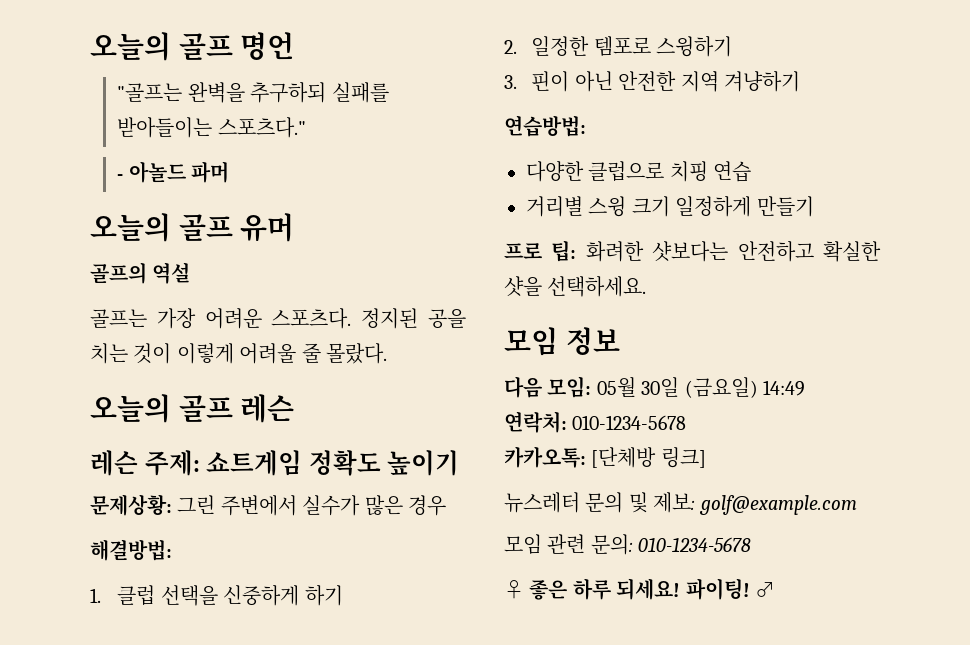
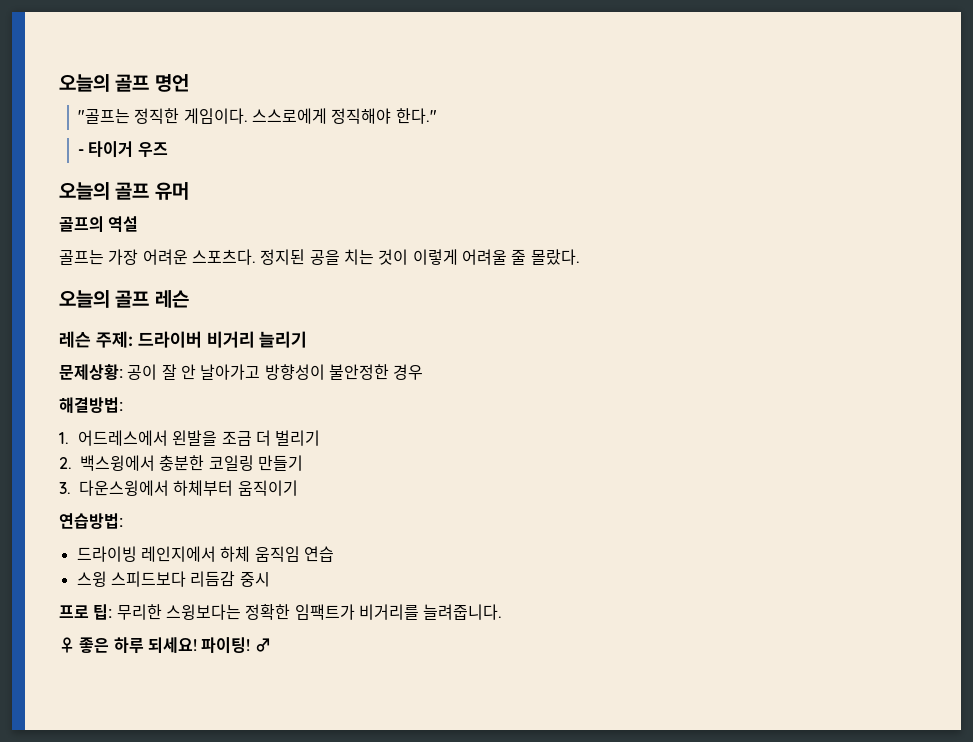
- "골프는 완벽을 추구하되 실패를 받아들이는 스포츠다."
+ "골프는 정직한 게임이다. 스스로에게 정직해야 한다."
- - 아놀드 파머
+ - 타이거 우즈
- 레슨 주제: 쇼트게임 정확도 높이기
- 문제상황: 그린 주변에서 실수가 많은 경우
+ 레슨 주제: 드라이버 비거리 늘리기
+ 문제상황: 공이 잘 안 날아가고 방향성이 불안정한 경우
  해결방법:
- 1. 클럽 선택을 신중하게 하기
- 2. 일정한 템포로 스윙하기
- 3. 핀이 아닌 안전한 지역 겨냥하기
+ 1. 어드레스에서 왼발을 조금 더 벌리기
+ 2. 백스윙에서 충분한 코일링 만들기
+ 3. 다운스윙에서 하체부터 움직이기
  연습방법:
- 다양한 클럽으로 치핑 연습
- 거리별 스윙 크기 일정하게 만들기
- 프로 팁: 화려한 샷보다는 안전하고 확실한 샷을 선택하세요.
- 모임 정보
- 다음 모임: 05월 30일 (금요일) 14:49
- 연락처: 010-1234-5678
- 카카오톡: [단체방 링크]
- 뉴스레터 문의 및 제보: golf@example.com
- 모임 관련 문의: 010-1234-5678
+ 드라이빙 레인지에서 하체 움직임 연습
+ 스윙 스피드보다 리듬감 중시
+ 프로 팁: 무리한 스윙보다는 정확한 임팩트가 비거리를 늘려줍니다.

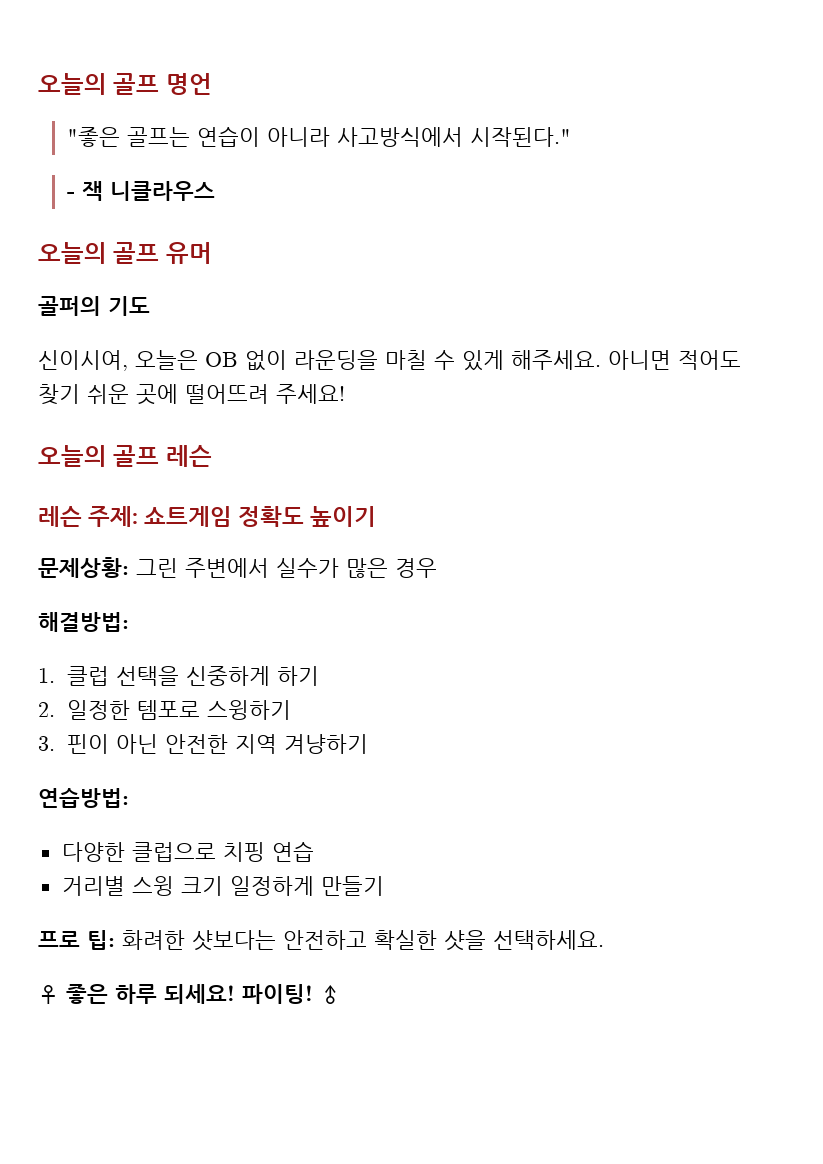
- "골프는 정직한 게임이다. 스스로에게 정직해야 한다."
+ "좋은 골프는 연습이 아니라 사고방식에서 시작된다."
- - 타이거 우즈
+ - 잭 니클라우스
- 골프의 역설
- 골프는 가장 어려운 스포츠다. 정지된 공을 치는 것이 이렇게 어려울 줄 몰랐다.
+ 골퍼의 기도
+ 신이시여, 오늘은 OB 없이 라운딩을 마칠 수 있게 해주세요. 아니면 적어도 찾기 쉬운 곳에 떨어뜨려 주세요!
- 레슨 주제: 드라이버 비거리 늘리기
- 문제상황: 공이 잘 안 날아가고 방향성이 불안정한 경우
+ 레슨 주제: 쇼트게임 정확도 높이기
+ 문제상황: 그린 주변에서 실수가 많은 경우
  해결방법:
- 1. 어드레스에서 왼발을 조금 더 벌리기
- 2. 백스윙에서 충분한 코일링 만들기
- 3. 다운스윙에서 하체부터 움직이기
+ 1. 클럽 선택을 신중하게 하기
+ 2. 일정한 템포로 스윙하기
+ 3. 핀이 아닌 안전한 지역 겨냥하기
  연습방법:
- 드라이빙 레인지에서 하체 움직임 연습
- 스윙 스피드보다 리듬감 중시
- 프로 팁: 무리한 스윙보다는 정확한 임팩트가 비거리를 늘려줍니다.
+ 다양한 클럽으로 치핑 연습
+ 거리별 스윙 크기 일정하게 만들기
+ 프로 팁: 화려한 샷보다는 안전하고 확실한 샷을 선택하세요.

